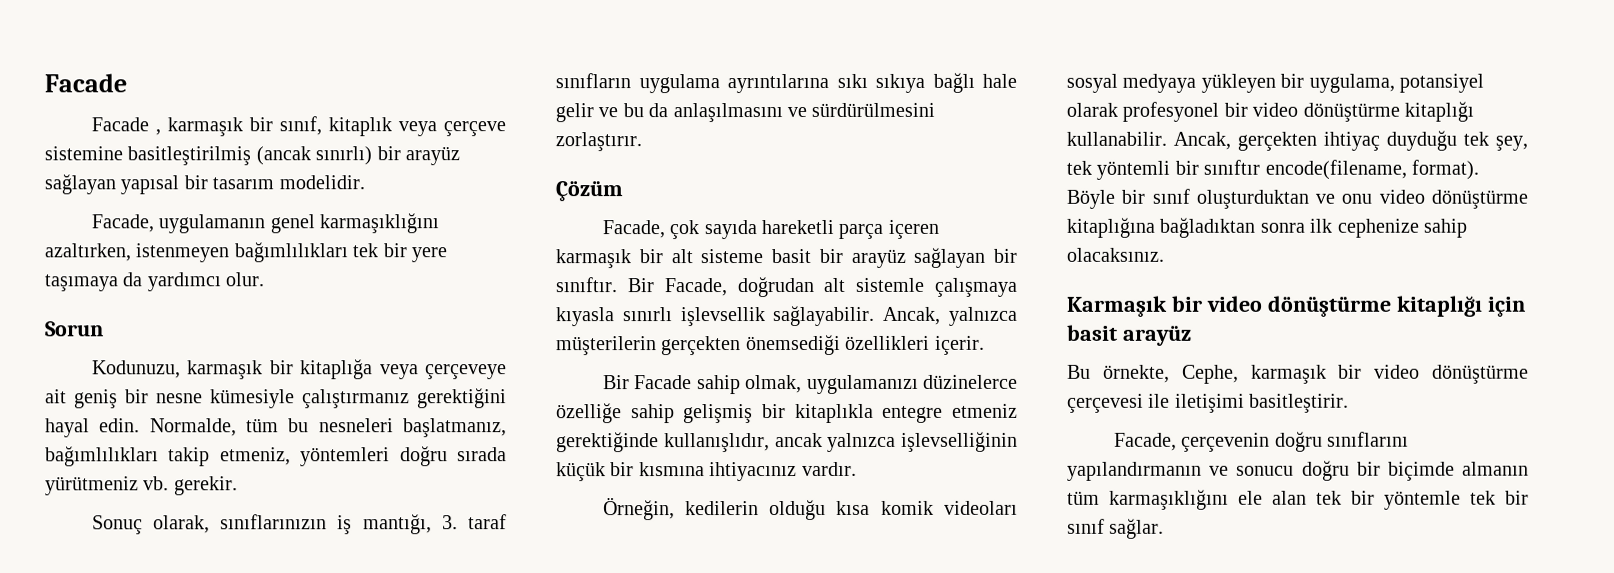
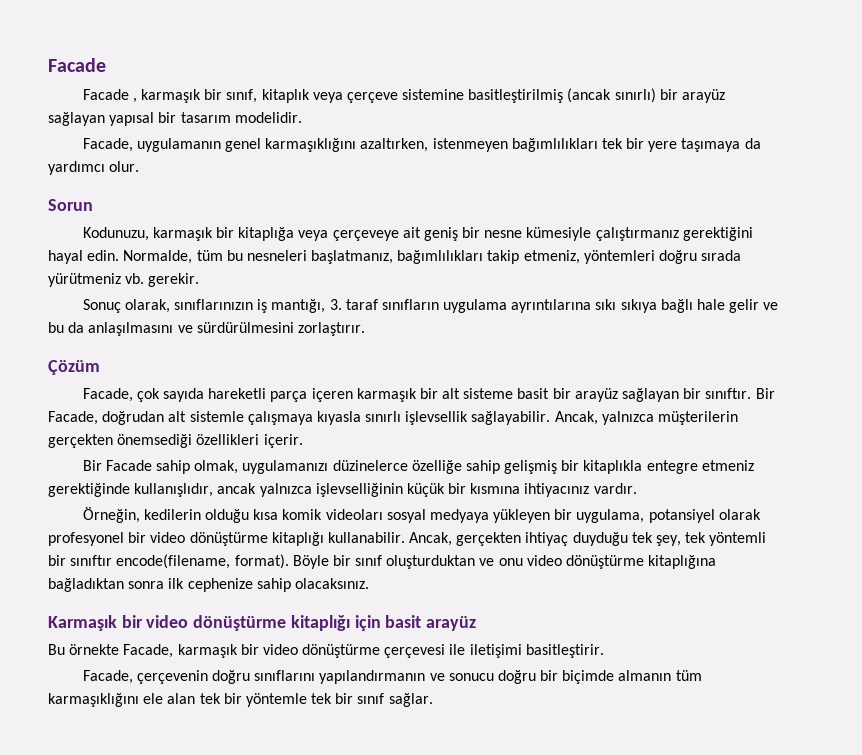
- Bu örnekte, Cephe, karmaşık bir video dönüştürme çerçevesi ile iletişimi basitleştirir.
+ Bu örnekte Facade, karmaşık bir video dönüştürme çerçevesi ile iletişimi basitleştirir.

